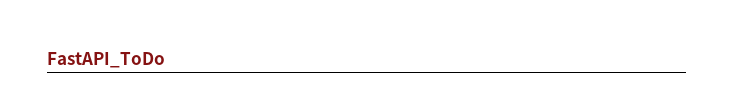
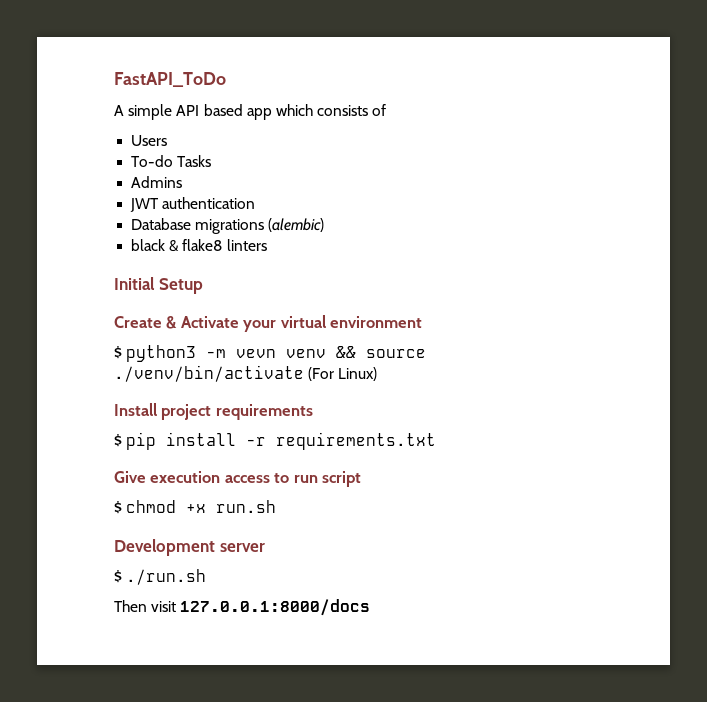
+ A simple API based app which consists of
+ Users
+ To-do Tasks
+ Admins
+ JWT authentication
+ Database migrations (alembic)
+ black & flake8 linters
+ Initial Setup
+ Create & Activate your virtual environment
+ $ python3 -m vevn venv && source ./venv/bin/activate (For Linux)
+ Install project requirements
+ $ pip install -r requirements.txt
+ Give execution access to run script
+ $ chmod +x run.sh
+ Development server
+ $ ./run.sh
+ Then visit 127.0.0.1:8000/docs

